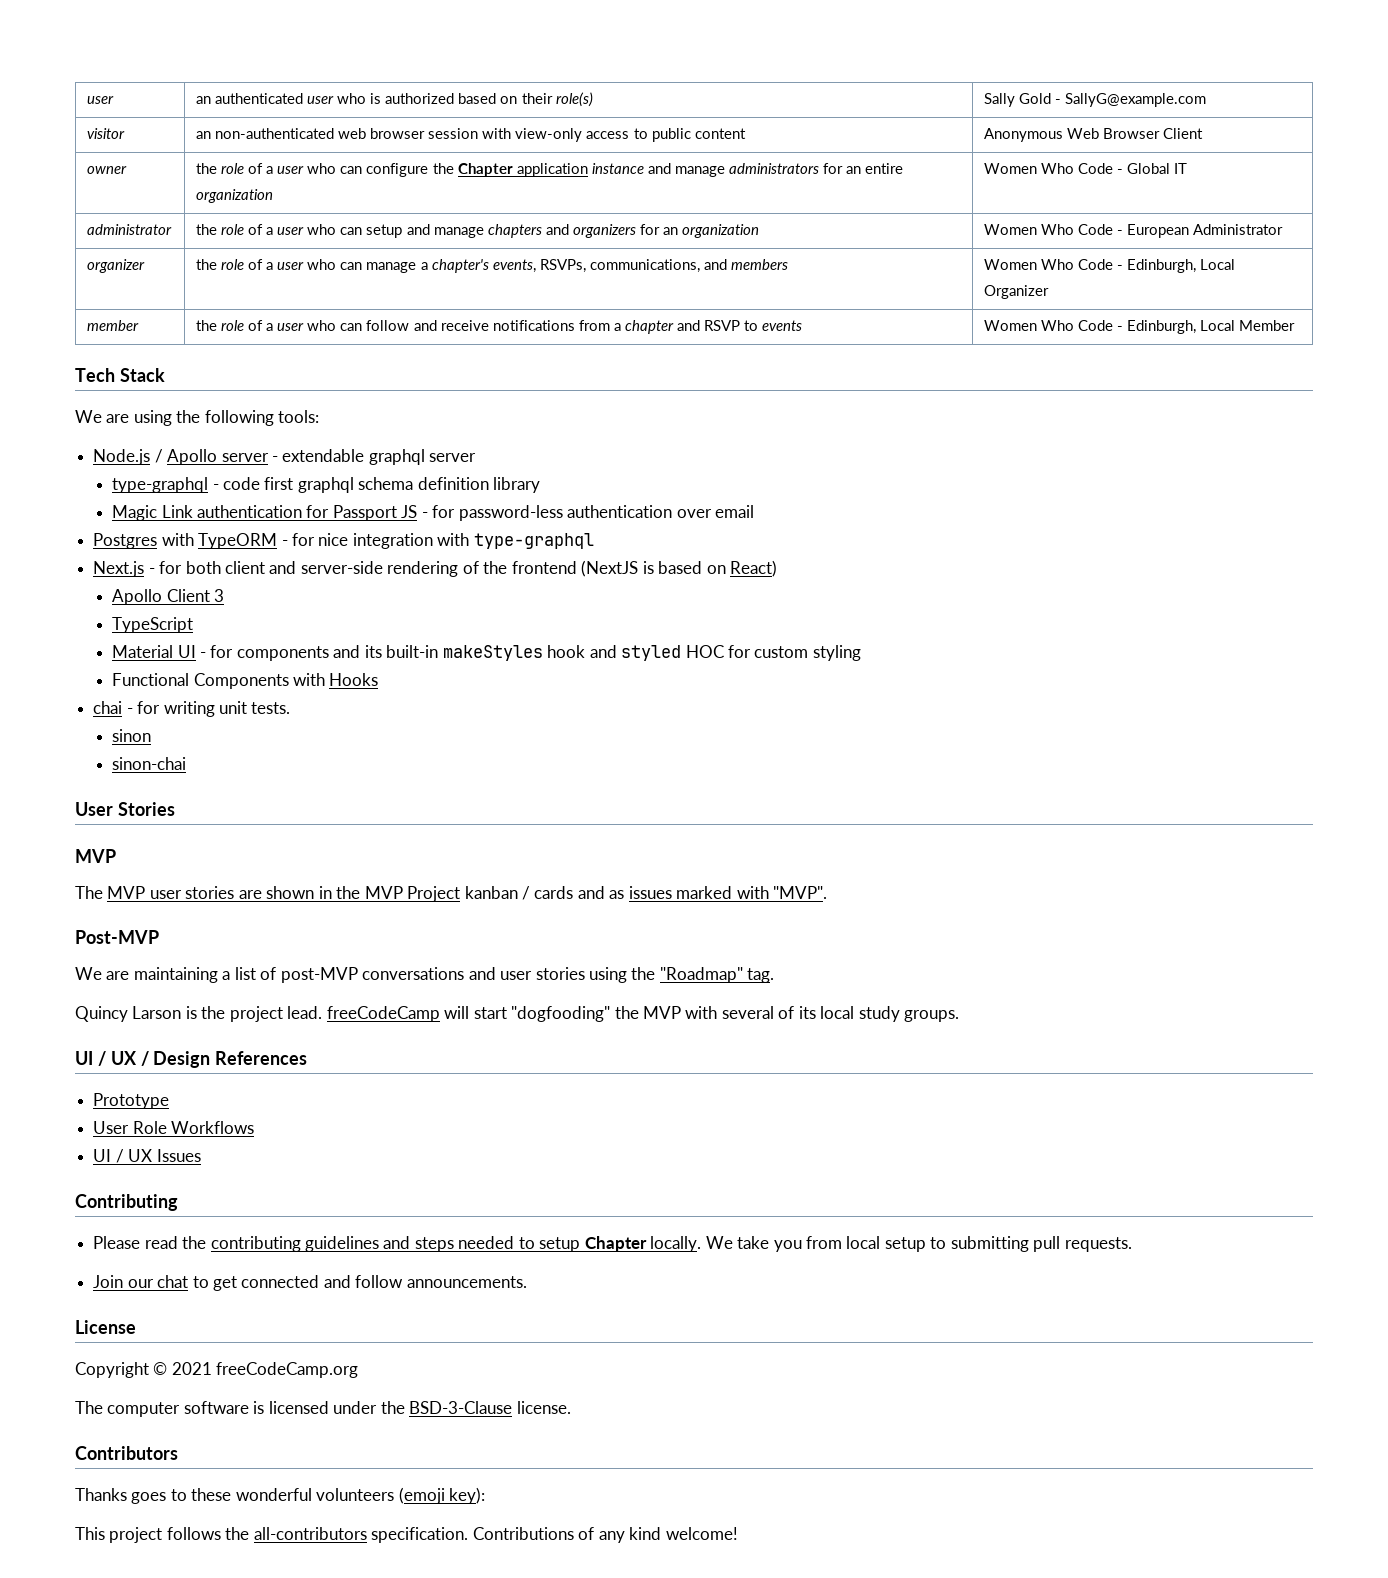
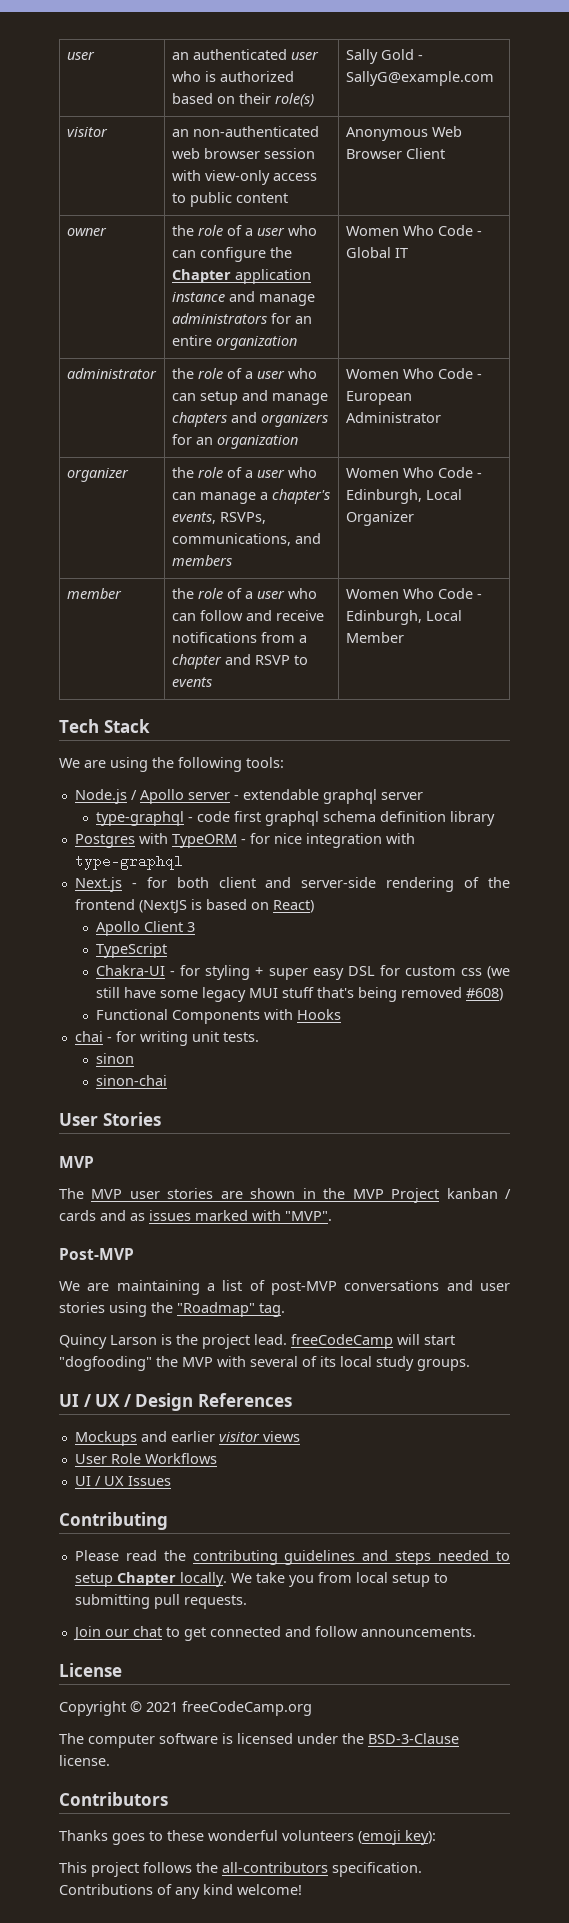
- Magic Link authentication for Passport JS - for password-less authentication over email
- Material UI - for components and its built-in makeStyles hook and styled HOC for custom styling
+ Chakra-UI - for styling + super easy DSL for custom css (we still have some legacy MUI stuff that's being removed #608)
- Prototype
+ Mockups and earlier visitor views

